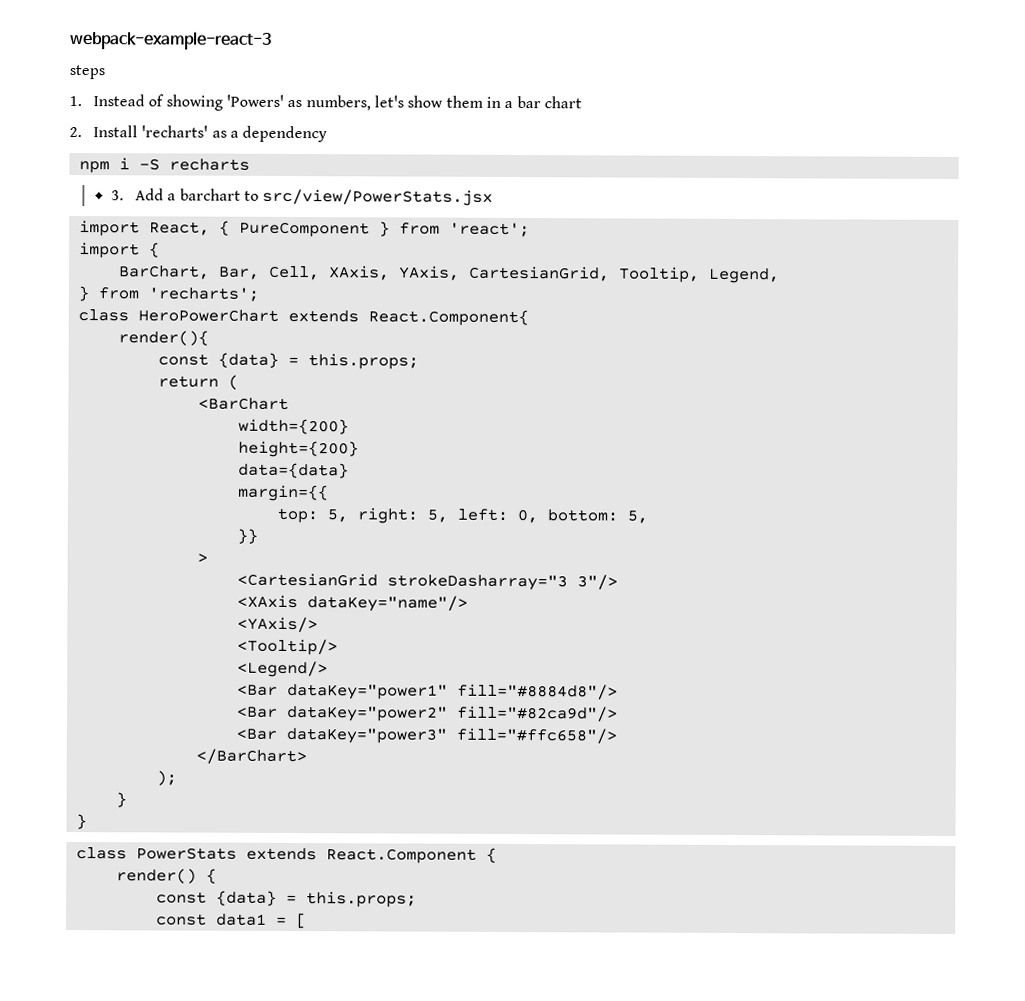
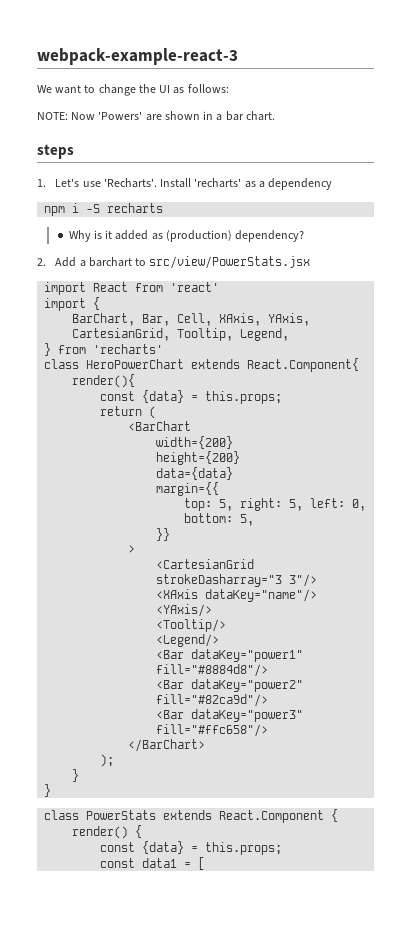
+ We want to change the UI as follows:
+ NOTE: Now 'Powers' are shown in a bar chart.
  steps
- 1. Instead of showing 'Powers' as numbers, let's show them in a bar chart
- 2. Install 'recharts' as a dependency
+ 1. Let's use 'Recharts'. Install 'recharts' as a dependency
- 3. Add a barchart to src/view/PowerStats.jsx
+ Why is it added as (production) dependency?
+ 2. Add a barchart to src/view/PowerStats.jsx
- import React, { PureComponent } from 'react';
+ import React from 'react'
- } from 'recharts';
+ } from 'recharts'

